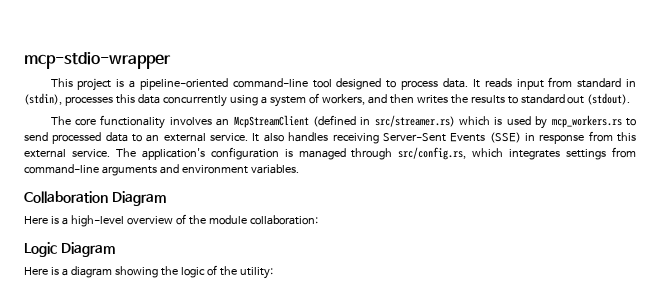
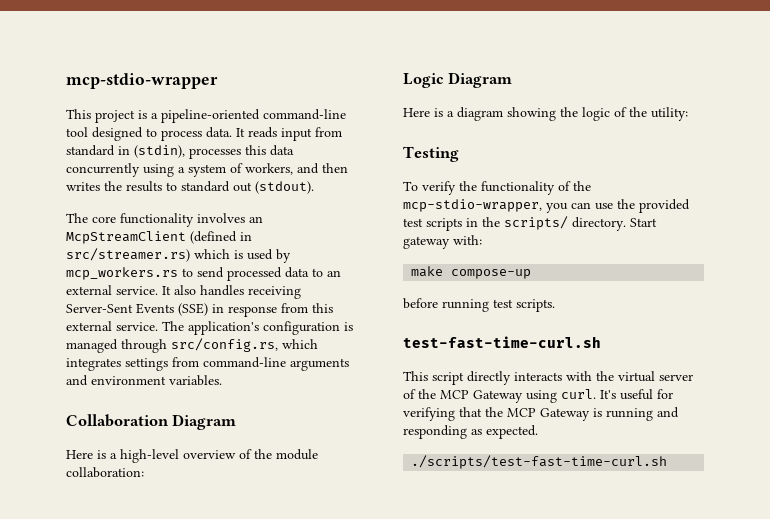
+ Testing
+ To verify the functionality of the mcp-stdio-wrapper, you can use the provided test scripts in the scripts/ directory. Start gateway with:
+ make compose-up
+ before running test scripts.
+ test-fast-time-curl.sh
+ This script directly interacts with the virtual server of the MCP Gateway using curl. It's useful for verifying that the MCP Gateway is running and responding as expected.
+ ./scripts/test-fast-time-curl.sh

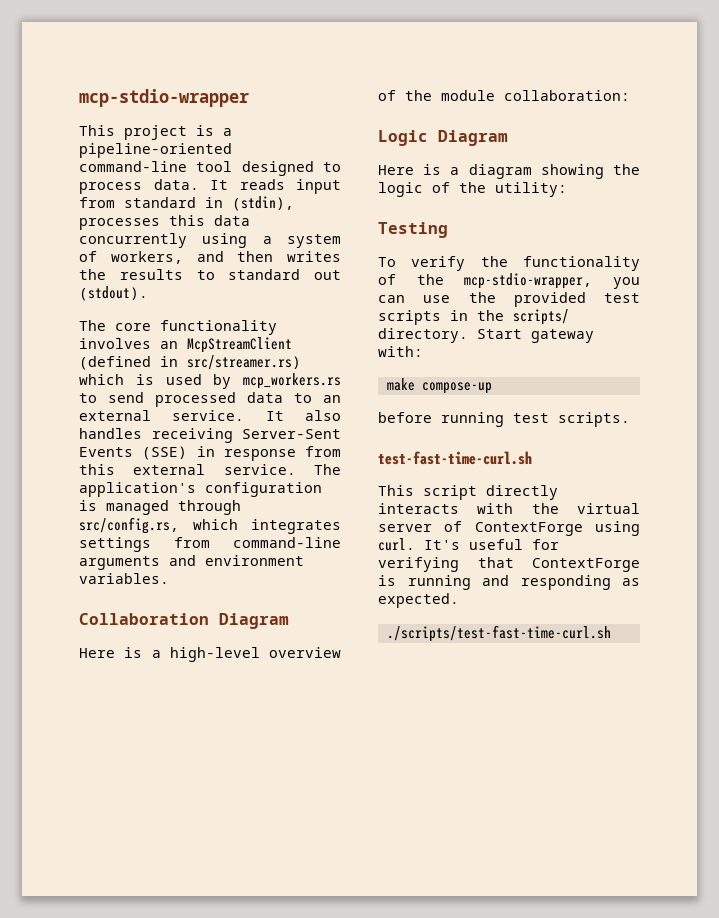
- This script directly interacts with the virtual server of the MCP Gateway using curl.
+ This script directly interacts with the virtual server of ContextForge using curl.
- It's useful for verifying that the MCP Gateway is running and responding as expected.
+ It's useful for verifying that ContextForge is running and responding as expected.

